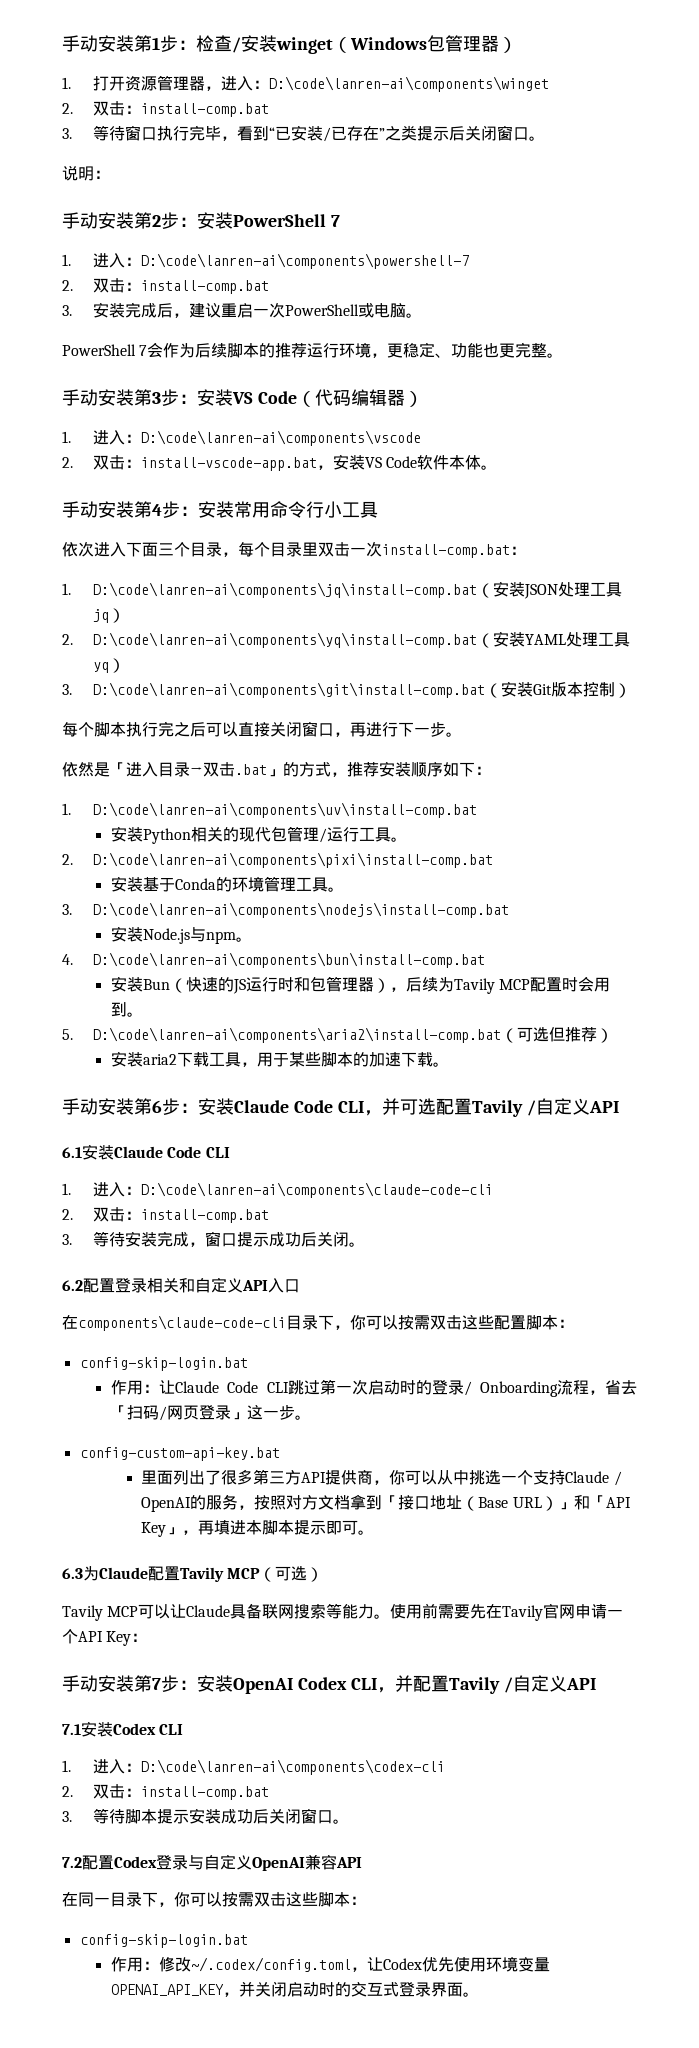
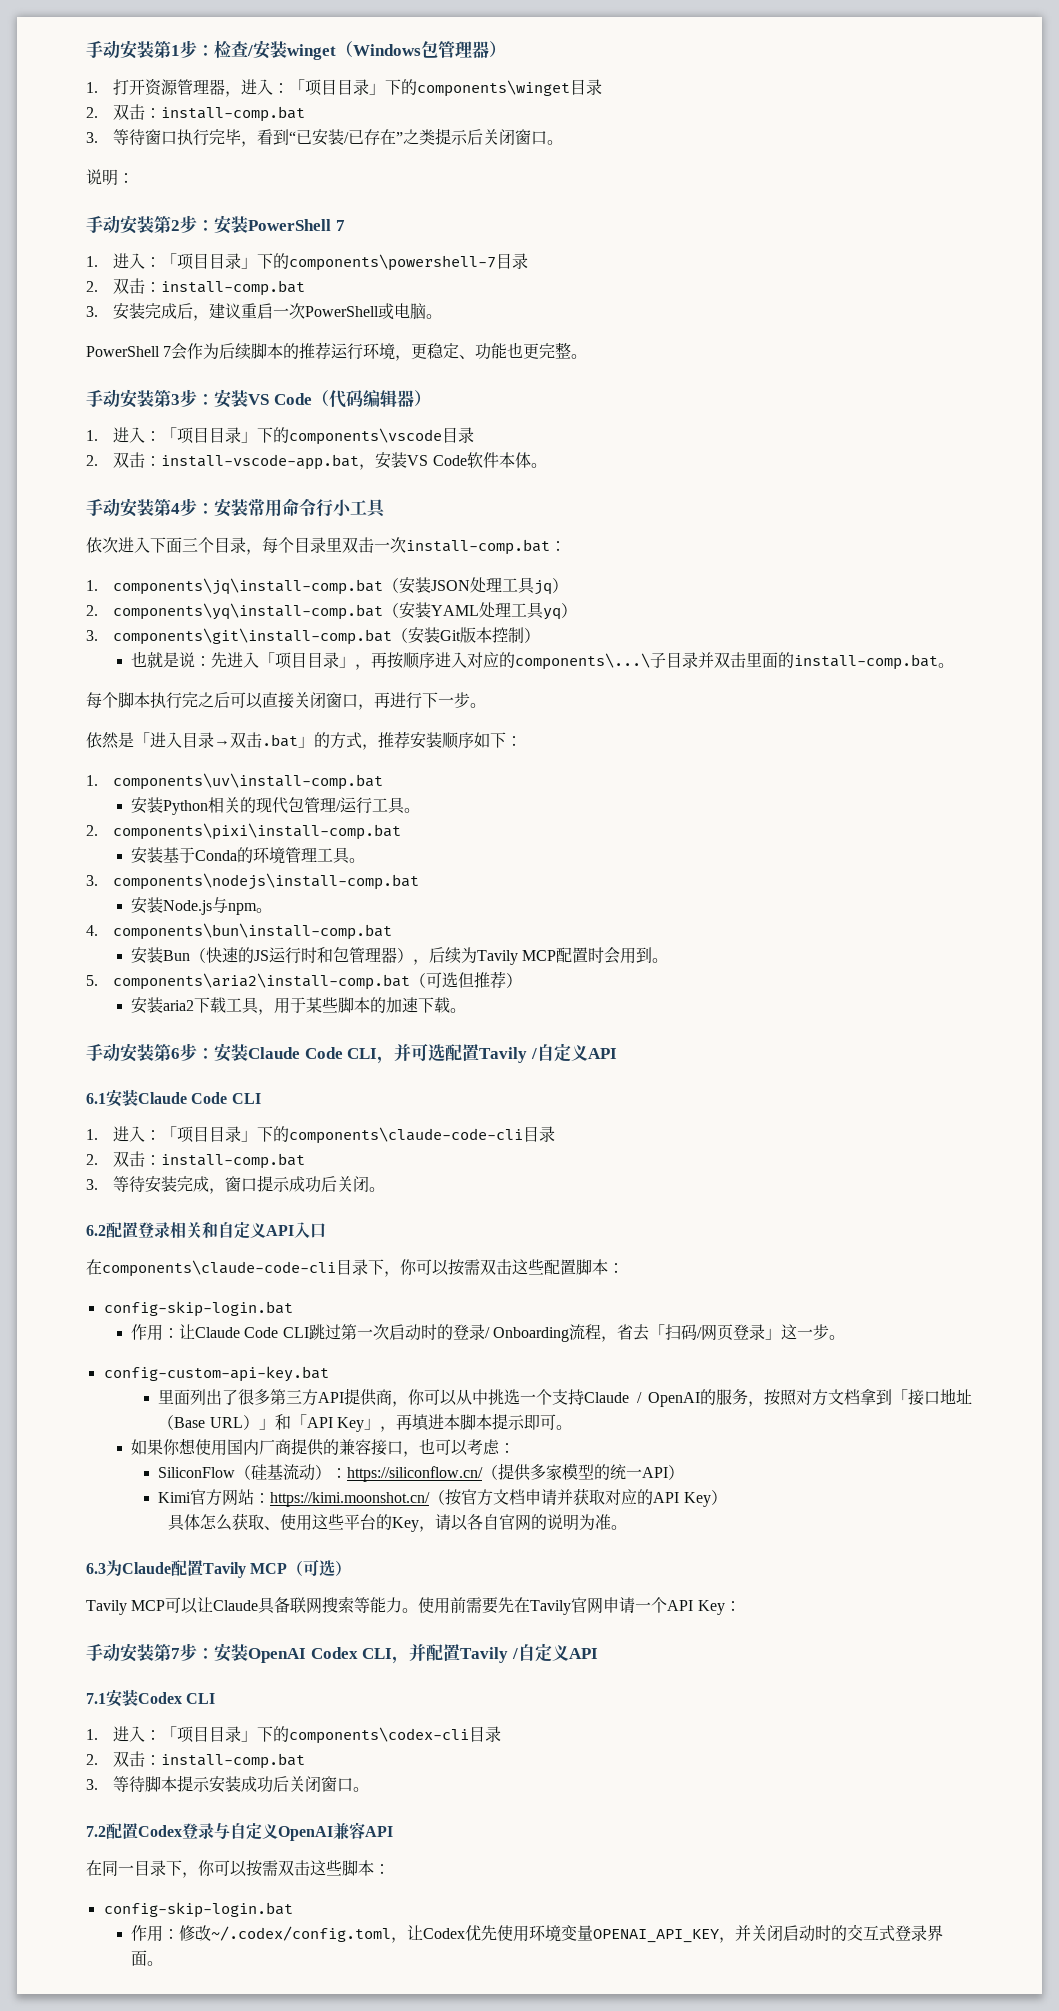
- 1.打开资源管理器，进入：D:\code\lanren-ai\components\winget
+ 1.打开资源管理器，进入：「项目目录」下的components\winget目录
- 1.进入：D:\code\lanren-ai\components\powershell-7
+ 1.进入：「项目目录」下的components\powershell-7目录
- 1.进入：D:\code\lanren-ai\components\vscode
+ 1.进入：「项目目录」下的components\vscode目录
- 1. D:\code\lanren-ai\components\jq\install-comp.bat（安装JSON处理工具jq）
+ 1. components\jq\install-comp.bat（安装JSON处理工具jq）
- 2. D:\code\lanren-ai\components\yq\install-comp.bat（安装YAML处理工具yq）
+ 2. components\yq\install-comp.bat（安装YAML处理工具yq）
- 3. D:\code\lanren-ai\components\git\install-comp.bat（安装Git版本控制）
+ 3. components\git\install-comp.bat（安装Git版本控制）
+ 也就是说：先进入「项目目录」，再按顺序进入对应的components\...\子目录并双击里面的install-comp.bat。
- 1. D:\code\lanren-ai\components\uv\install-comp.bat
+ 1. components\uv\install-comp.bat
- 2. D:\code\lanren-ai\components\pixi\install-comp.bat
+ 2. components\pixi\install-comp.bat
- 3. D:\code\lanren-ai\components\nodejs\install-comp.bat
+ 3. components\nodejs\install-comp.bat
- 4. D:\code\lanren-ai\components\bun\install-comp.bat
+ 4. components\bun\install-comp.bat
- 5. D:\code\lanren-ai\components\aria2\install-comp.bat（可选但推荐）
+ 5. components\aria2\install-comp.bat（可选但推荐）
- 1.进入：D:\code\lanren-ai\components\claude-code-cli
+ 1.进入：「项目目录」下的components\claude-code-cli目录
+ 如果你想使用国内厂商提供的兼容接口，也可以考虑：
+ SiliconFlow（硅基流动）：https://siliconflow.cn/（提供多家模型的统一API）
+ Kimi官方网站：https://kimi.moonshot.cn/（按官方文档申请并获取对应的API Key）
+ 具体怎么获取、使用这些平台的Key，请以各自官网的说明为准。
- 1.进入：D:\code\lanren-ai\components\codex-cli
+ 1.进入：「项目目录」下的components\codex-cli目录

